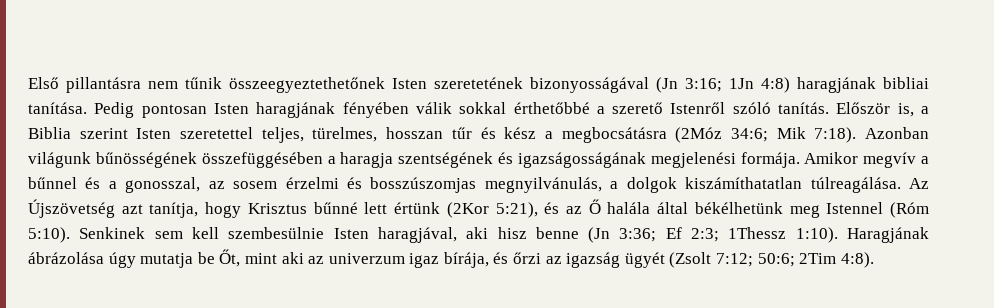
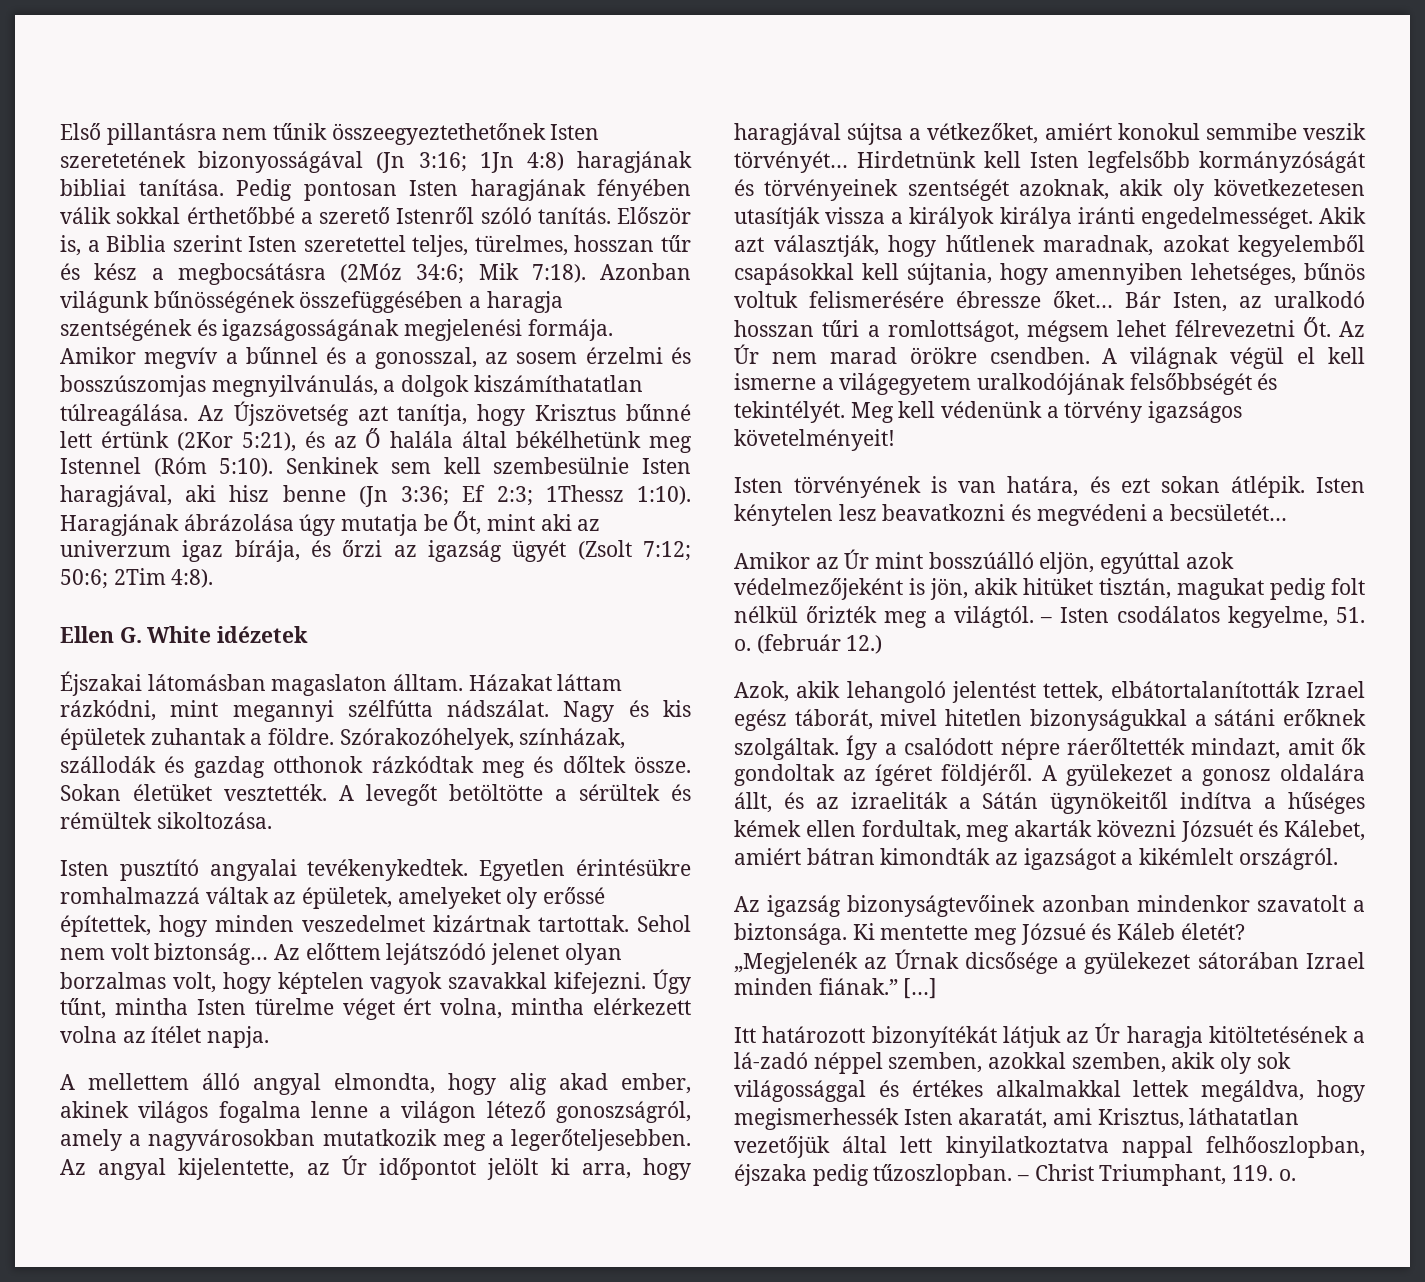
+ Ellen G. White idézetek
+ Éjszakai látomásban magaslaton álltam. Házakat láttam rázkódni, mint megannyi szélfútta nádszálat. Nagy és kis épületek zuhantak a földre. Szórakozóhelyek, színházak, szállodák és gazdag otthonok rázkódtak meg és dőltek össze. Sokan életüket vesztették. A levegőt betöltötte a sérültek és rémültek sikoltozása.
+ Isten pusztító angyalai tevékenykedtek. Egyetlen érintésükre romhalmazzá váltak az épületek, amelyeket oly erőssé építettek, hogy minden veszedelmet kizártnak tartottak. Sehol nem volt biztonság… Az előttem lejátszódó jelenet olyan borzalmas volt, hogy képtelen vagyok szavakkal kifejezni. Úgy tűnt, mintha Isten türelme véget ért volna, mintha elérkezett volna az ítélet napja.
+ A mellettem álló angyal elmondta, hogy alig akad ember, akinek világos fogalma lenne a világon létező gonoszságról, amely a nagyvárosokban mutatkozik meg a legerőteljesebben. Az angyal kijelentette, az Úr időpontot jelölt ki arra, hogy haragjával sújtsa a vétkezőket, amiért konokul semmibe veszik törvényét… Hirdetnünk kell Isten legfelsőbb kormányzóságát és törvényeinek szentségét azoknak, akik oly következetesen utasítják vissza a királyok királya iránti engedelmességet. Akik azt választják, hogy hűtlenek maradnak, azokat kegyelemből csapásokkal kell sújtania, hogy amennyiben lehetséges, bűnös voltuk felismerésére ébressze őket… Bár Isten, az uralkodó hosszan tűri a romlottságot, mégsem lehet félrevezetni Őt. Az Úr nem marad örökre csendben. A világnak végül el kell ismerne a világegyetem uralkodójának felsőbbségét és tekintélyét. Meg kell védenünk a törvény igazságos követelményeit!
+ Isten törvényének is van határa, és ezt sokan átlépik. Isten kénytelen lesz beavatkozni és megvédeni a becsületét…
+ Amikor az Úr mint bosszúálló eljön, egyúttal azok védelmezőjeként is jön, akik hitüket tisztán, magukat pedig folt nélkül őrizték meg a világtól. – Isten csodálatos kegyelme, 51. o. (február 12.)
+ Azok, akik lehangoló jelentést tettek, elbátortalanították Izrael egész táborát, mivel hitetlen bizonyságukkal a sátáni erőknek szolgáltak. Így a csalódott népre ráerőltették mindazt, amit ők gondoltak az ígéret földjéről. A gyülekezet a gonosz oldalára állt, és az izraeliták a Sátán ügynökeitől indítva a hűséges kémek ellen fordultak, meg akarták kövezni Józsuét és Kálebet, amiért bátran kimondták az igazságot a kikémlelt országról.
+ Az igazság bizonyságtevőinek azonban mindenkor szavatolt a biztonsága. Ki mentette meg Józsué és Káleb életét? „Megjelenék az Úrnak dicsősége a gyülekezet sátorában Izrael minden fiának.” […]
+ Itt határozott bizonyítékát látjuk az Úr haragja kitöltetésének a lá-zadó néppel szemben, azokkal szemben, akik oly sok világossággal és értékes alkalmakkal lettek megáldva, hogy megismerhessék Isten akaratát, ami Krisztus, láthatatlan vezetőjük által lett kinyilatkoztatva nappal felhőoszlopban, éjszaka pedig tűzoszlopban. – Christ Triumphant, 119. o.

